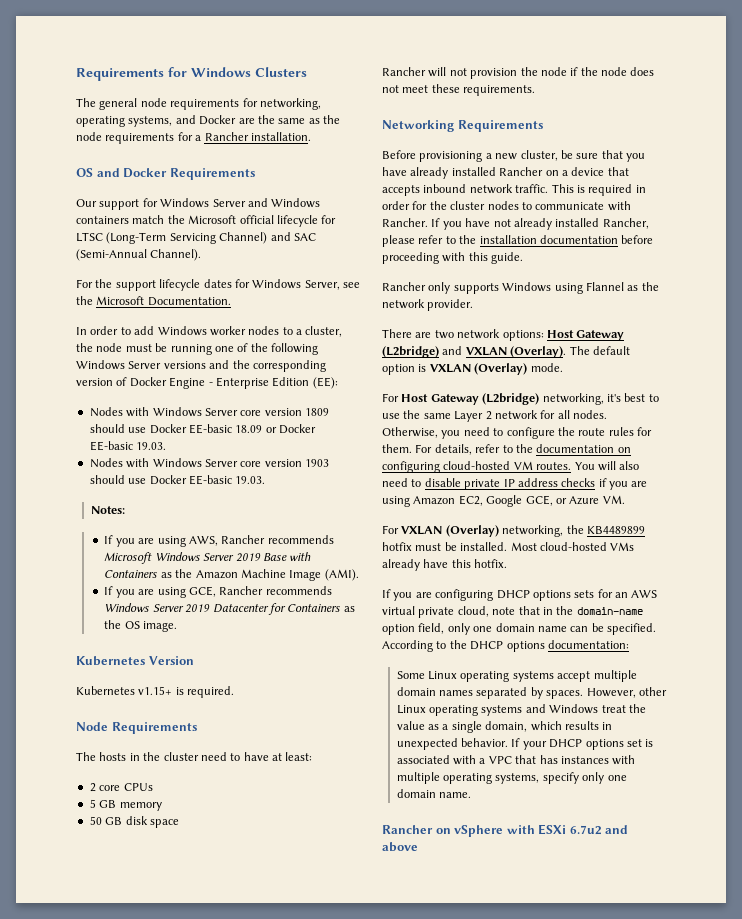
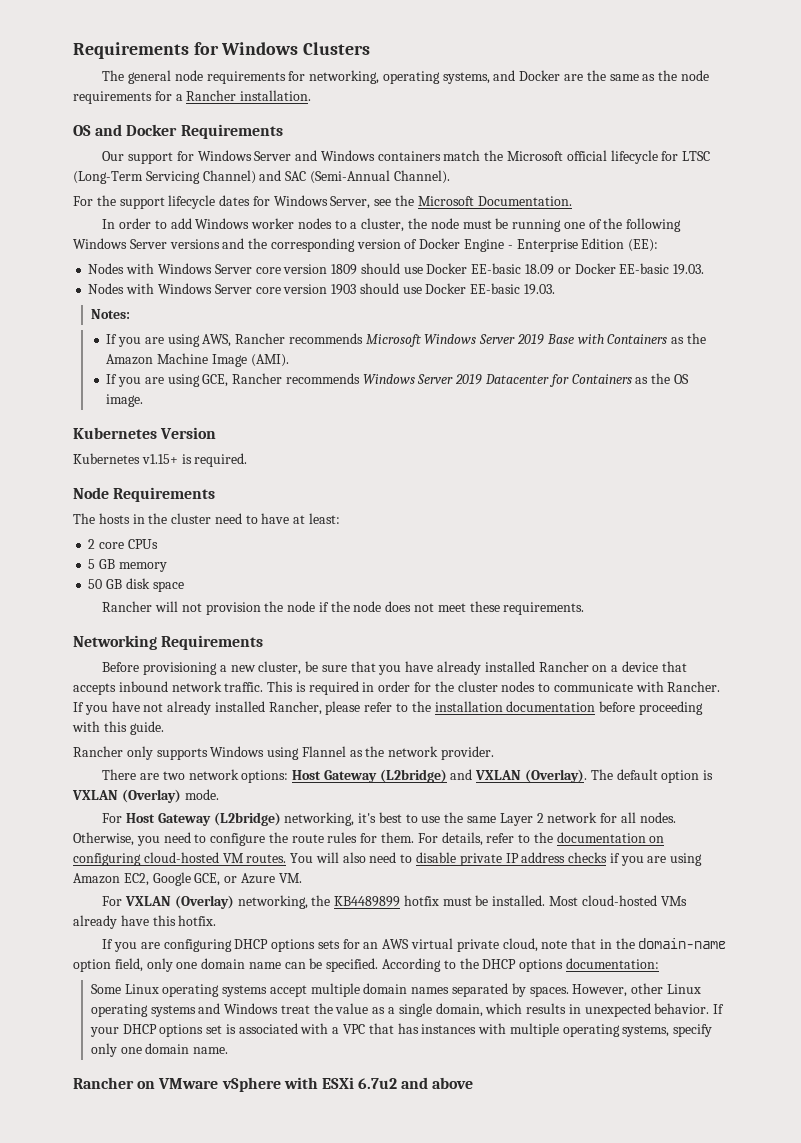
- Rancher on vSphere with ESXi 6.7u2 and above
+ Rancher on VMware vSphere with ESXi 6.7u2 and above

